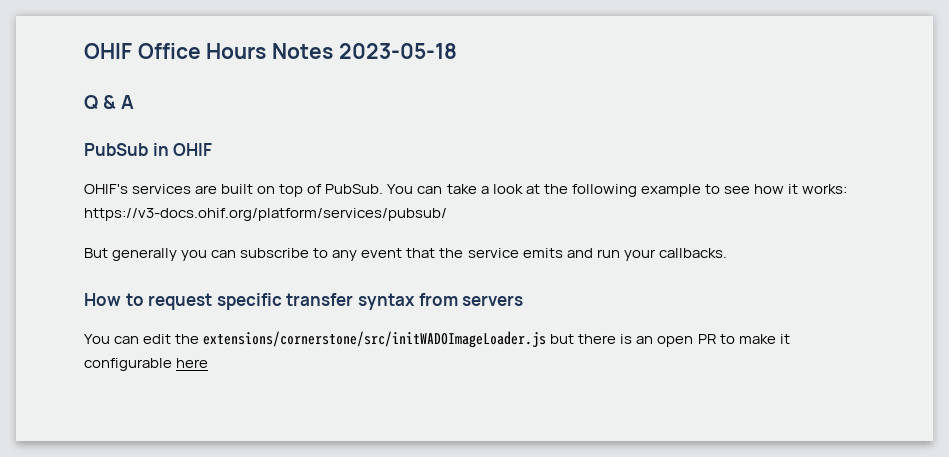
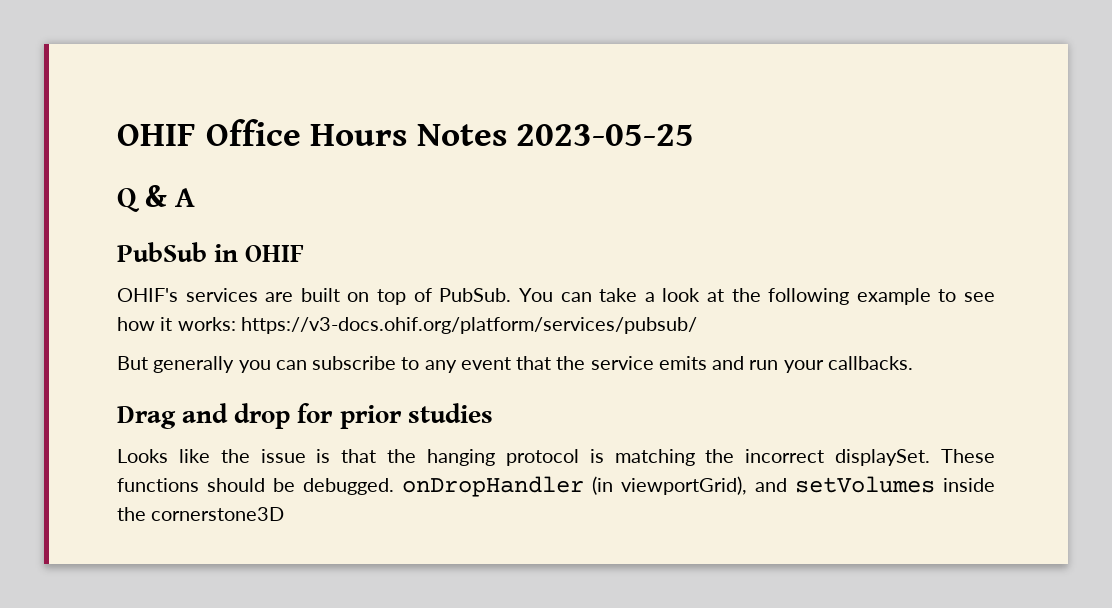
- OHIF Office Hours Notes 2023-05-18
+ OHIF Office Hours Notes 2023-05-25
- How to request specific transfer syntax from servers
- You can edit the extensions/cornerstone/src/initWADOImageLoader.js but there is an open PR to make it configurable here
+ Drag and drop for prior studies
+ Looks like the issue is that the hanging protocol is matching the incorrect displaySet. These functions should be debugged. onDropHandler (in viewportGrid), and setVolumes inside the cornerstone3D

